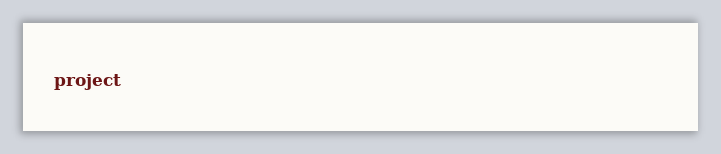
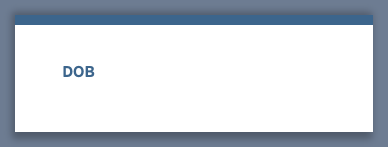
- project
+ DOB

